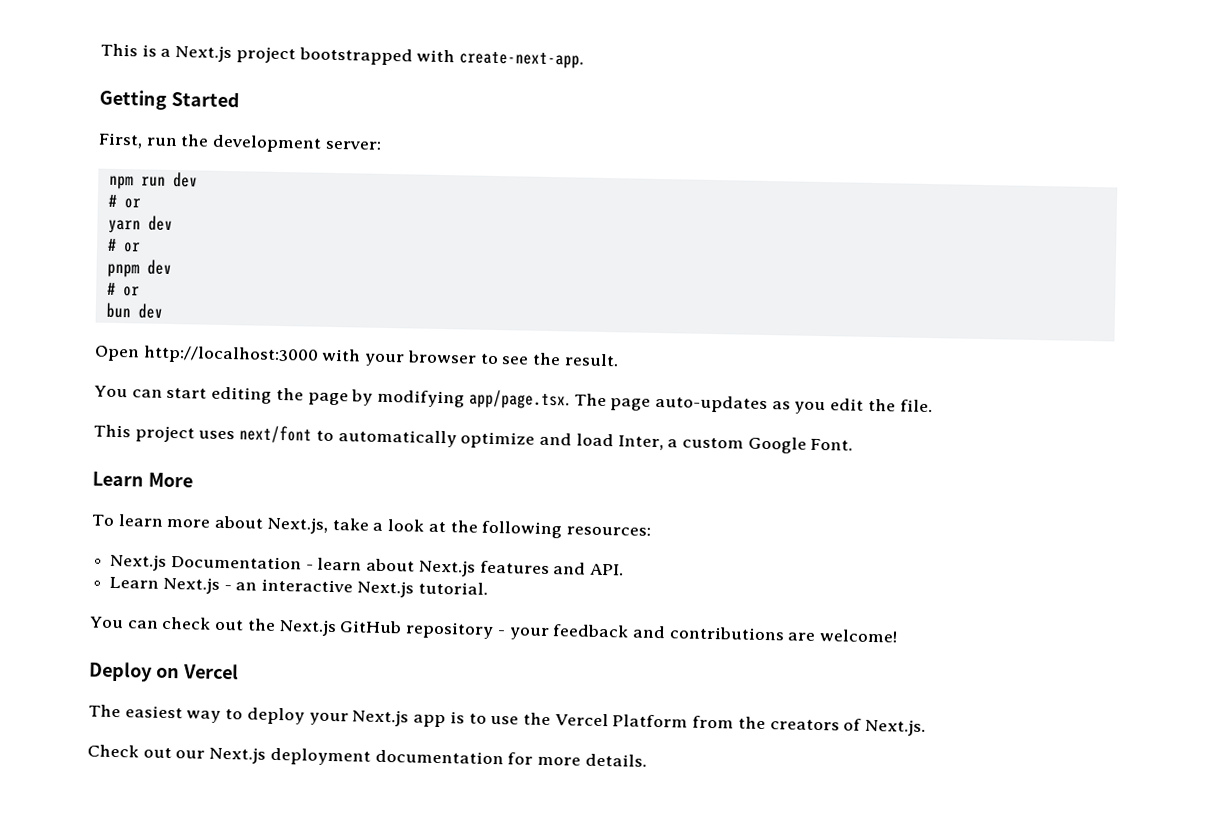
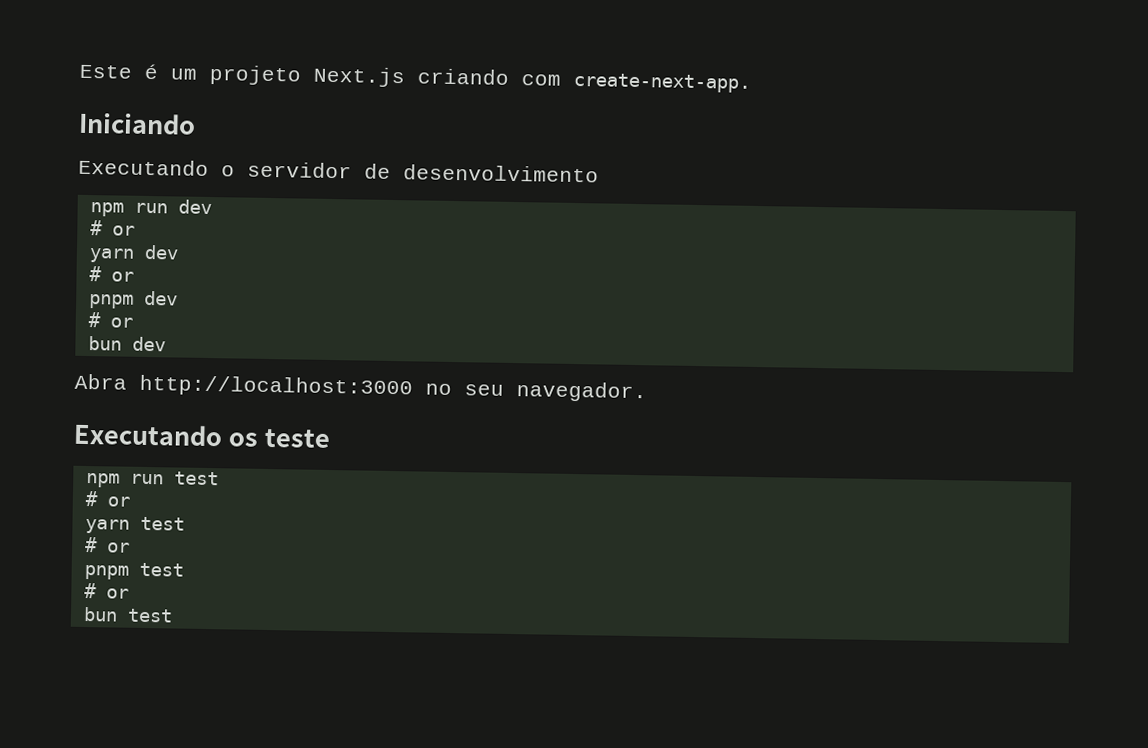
- This is a Next.js project bootstrapped with create-next-app.
- Getting Started
- First, run the development server:
+ Este é um projeto Next.js criando com create-next-app.
+ Iniciando
+ Executando o servidor de desenvolvimento
- Open http://localhost:3000 with your browser to see the result.
- You can start editing the page by modifying app/page.tsx. The page auto-updates as you edit the file.
- This project uses next/font to automatically optimize and load Inter, a custom Google Font.
- Learn More
- To learn more about Next.js, take a look at the following resources:
- Next.js Documentation - learn about Next.js features and API.
- Learn Next.js - an interactive Next.js tutorial.
- You can check out the Next.js GitHub repository - your feedback and contributions are welcome!
- Deploy on Vercel
- The easiest way to deploy your Next.js app is to use the Vercel Platform from the creators of Next.js.
- Check out our Next.js deployment documentation for more details.
+ Abra http://localhost:3000 no seu navegador.
+ Executando os teste
+ npm run test
+ # or
+ yarn test
+ # or
+ pnpm test
+ # or
+ bun test

